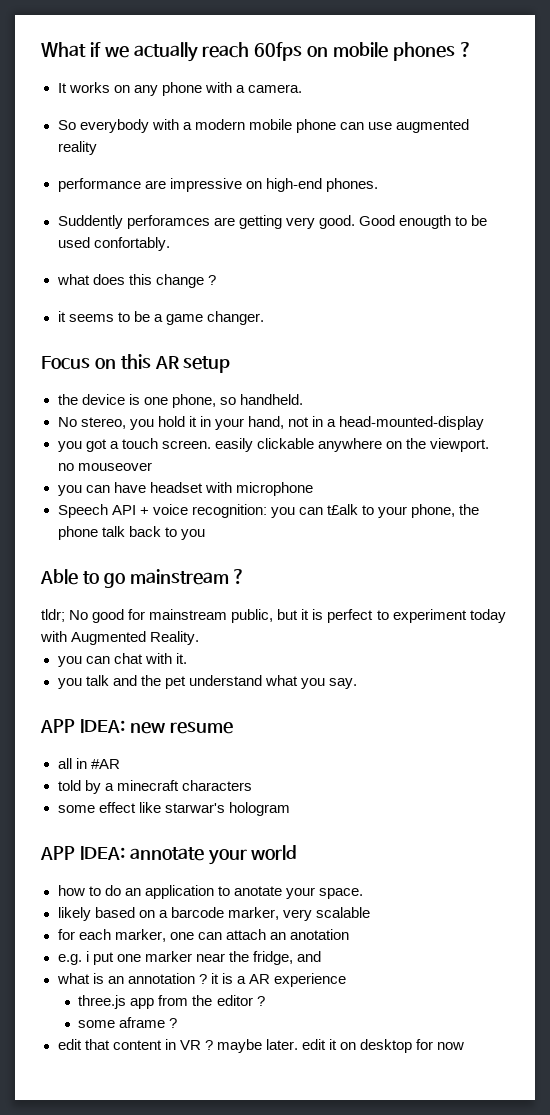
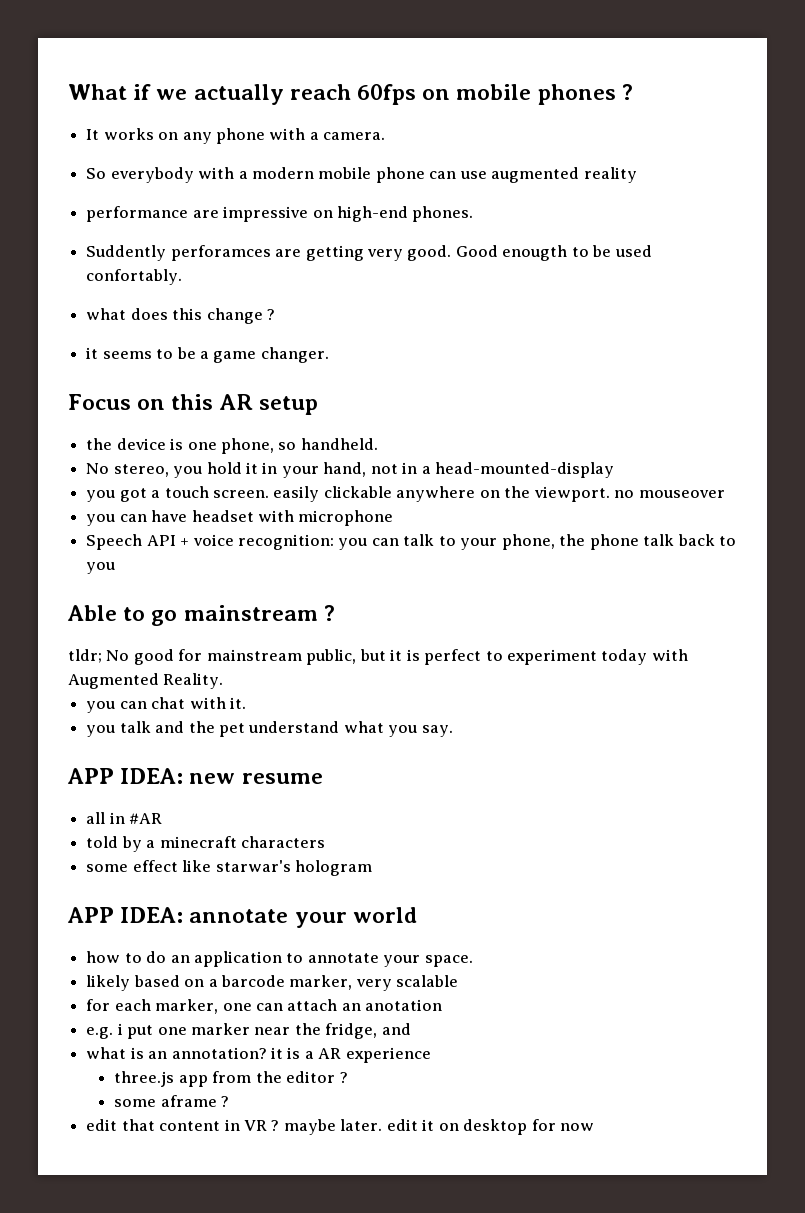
- Speech API + voice recognition: you can t£alk to your phone, the phone talk back to you
+ Speech API + voice recognition: you can talk to your phone, the phone talk back to you
- how to do an application to anotate your space.
+ how to do an application to annotate your space.
- what is an annotation ? it is a AR experience
+ what is an annotation? it is a AR experience

